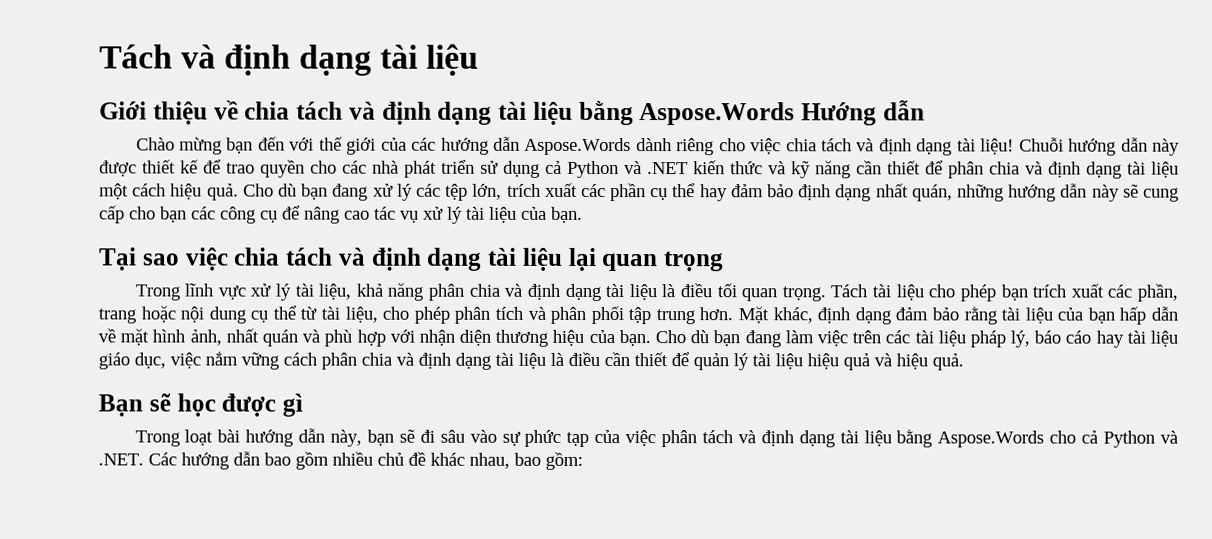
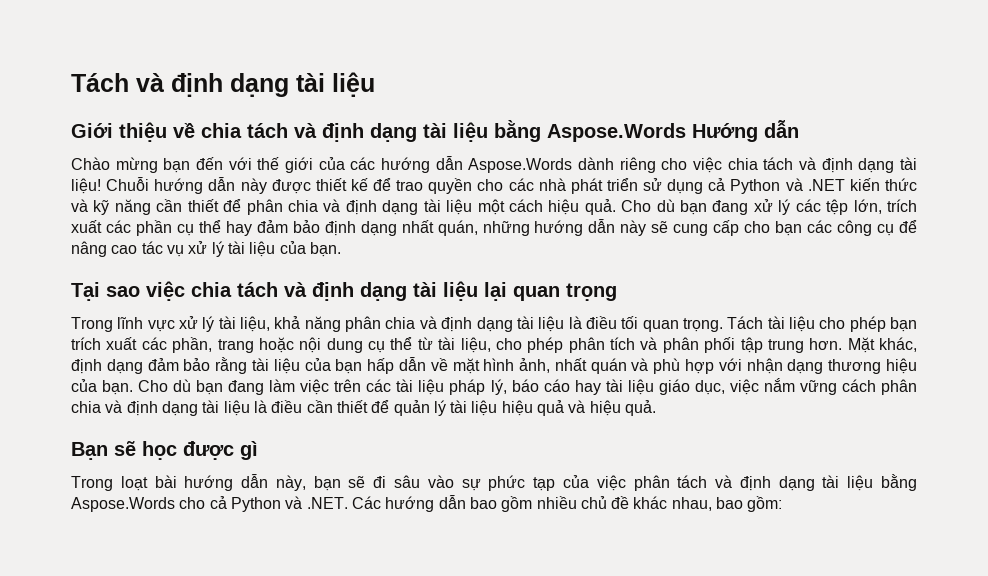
- Mặt khác, định dạng đảm bảo rằng tài liệu của bạn hấp dẫn về mặt hình ảnh, nhất quán và phù hợp với nhận diện thương hiệu của bạn.
+ Mặt khác, định dạng đảm bảo rằng tài liệu của bạn hấp dẫn về mặt hình ảnh, nhất quán và phù hợp với nhận dạng thương hiệu của bạn.

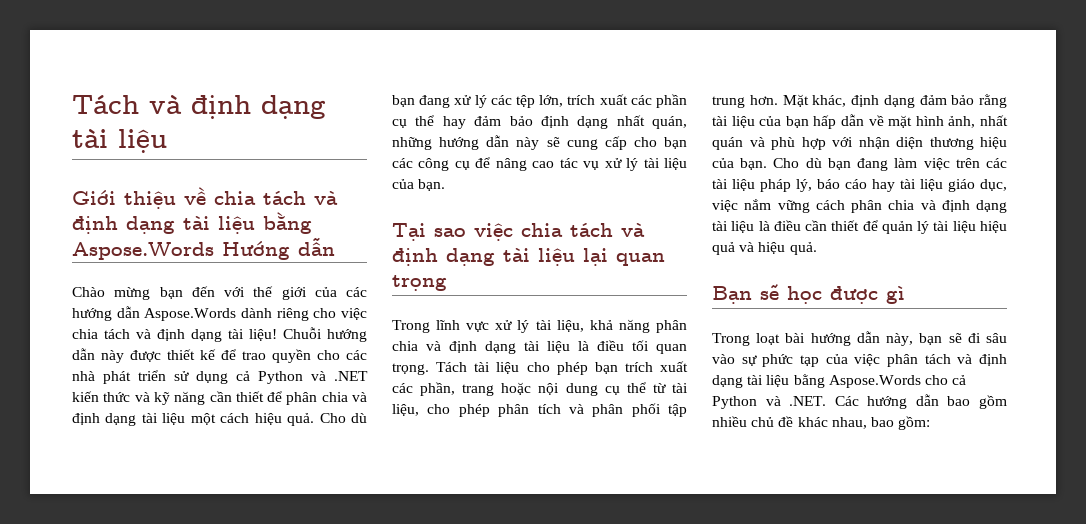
- Mặt khác, định dạng đảm bảo rằng tài liệu của bạn hấp dẫn về mặt hình ảnh, nhất quán và phù hợp với nhận dạng thương hiệu của bạn.
+ Mặt khác, định dạng đảm bảo rằng tài liệu của bạn hấp dẫn về mặt hình ảnh, nhất quán và phù hợp với nhận diện thương hiệu của bạn.

